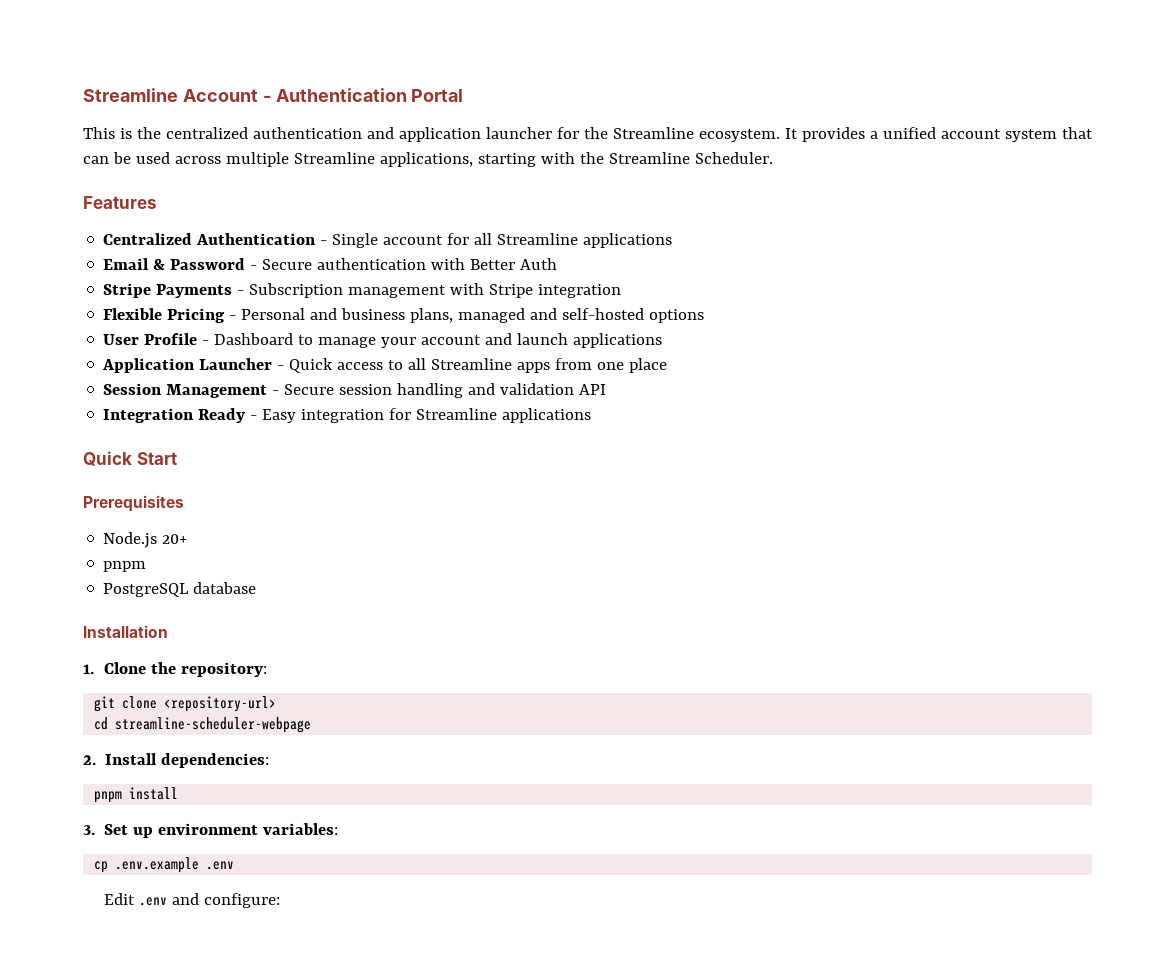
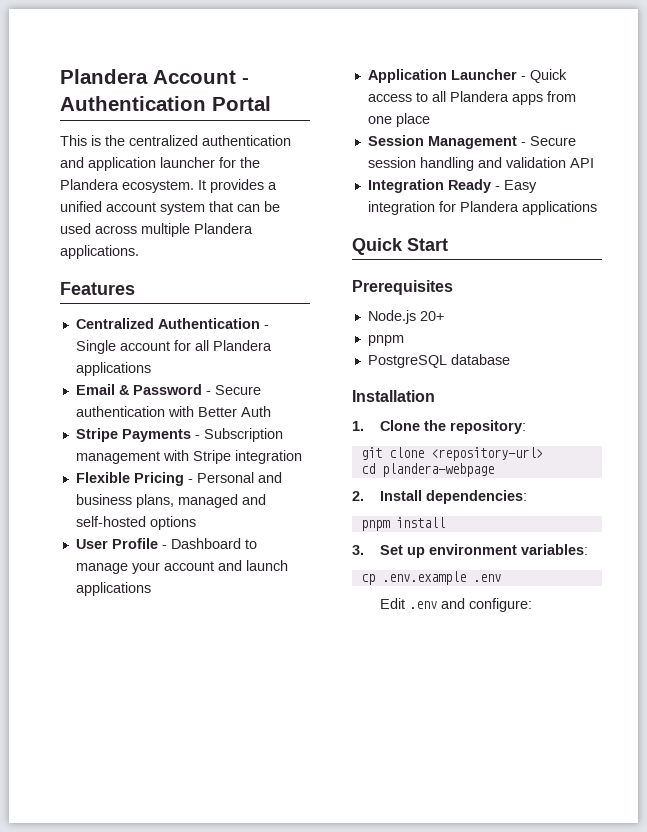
- Streamline Account - Authentication Portal
+ Plandera Account - Authentication Portal
- This is the centralized authentication and application launcher for the Streamline ecosystem.
+ This is the centralized authentication and application launcher for the Plandera ecosystem.
- It provides a unified account system that can be used across multiple Streamline applications, starting with the Streamline Scheduler.
+ It provides a unified account system that can be used across multiple Plandera applications.
- Centralized Authentication - Single account for all Streamline applications
+ Centralized Authentication - Single account for all Plandera applications
- Application Launcher - Quick access to all Streamline apps from one place
+ Application Launcher - Quick access to all Plandera apps from one place
- Integration Ready - Easy integration for Streamline applications
+ Integration Ready - Easy integration for Plandera applications
- cd streamline-scheduler-webpage
+ cd plandera-webpage

